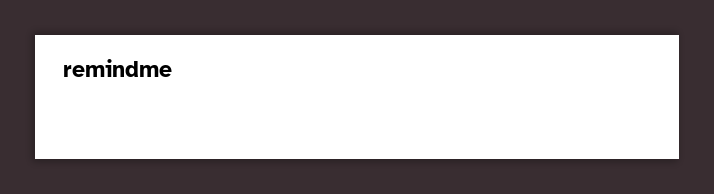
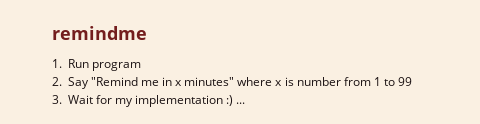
+ 1. Run program
+ 2. Say "Remind me in x minutes" where x is number from 1 to 99
+ 3. Wait for my implementation :) ...

